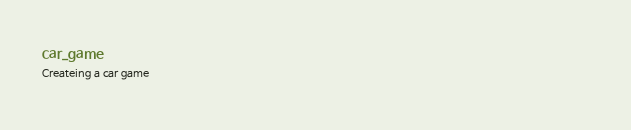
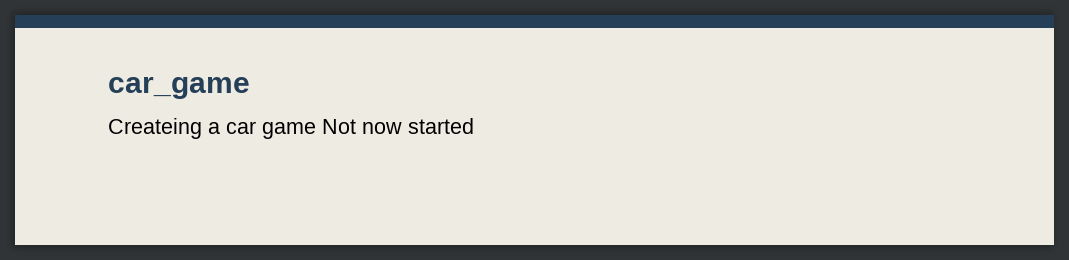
- Createing a car game
+ Createing a car game Not now started

